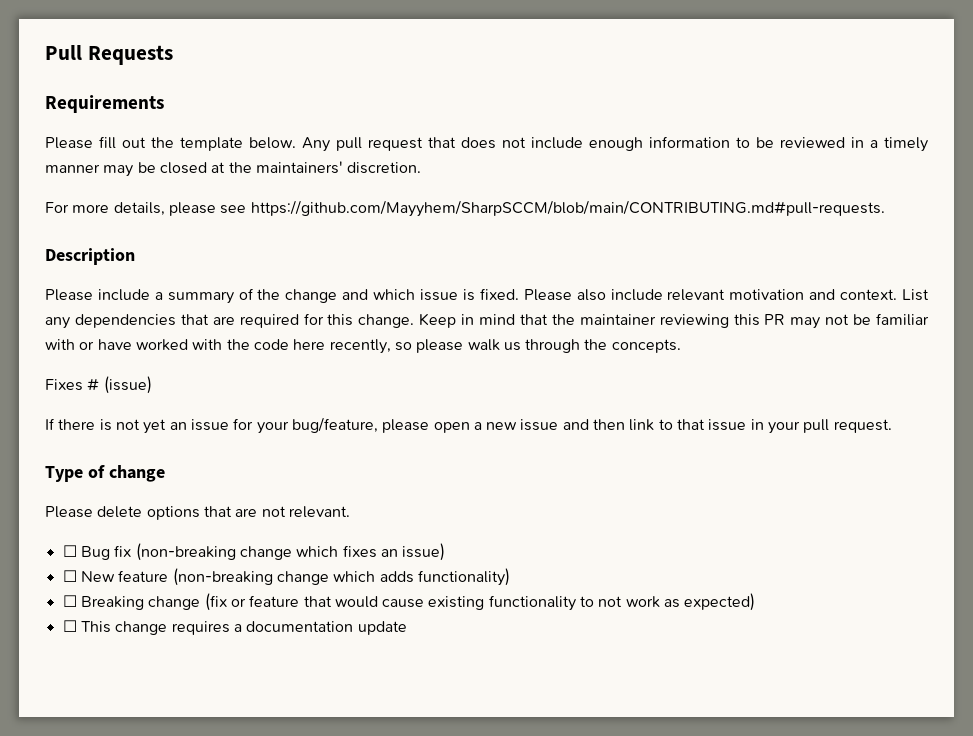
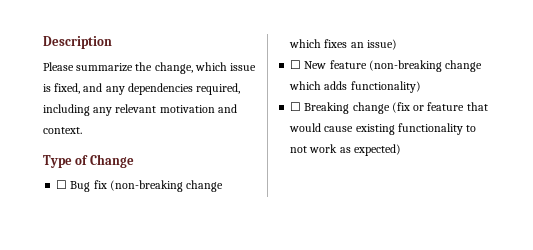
- Pull Requests
- Requirements
- Please fill out the template below. Any pull request that does not include enough information to be reviewed in a timely manner may be closed at the maintainers' discretion.
- For more details, please see https://github.com/Mayyhem/SharpSCCM/blob/main/CONTRIBUTING.md#pull-requests.
  Description
- Please include a summary of the change and which issue is fixed. Please also include relevant motivation and context. List any dependencies that are required for this change. Keep in mind that the maintainer reviewing this PR may not be familiar with or have worked with the code here recently, so please walk us through the concepts.
- Fixes # (issue)
- If there is not yet an issue for your bug/feature, please open a new issue and then link to that issue in your pull request.
- Type of change
- Please delete options that are not relevant.
+ Please summarize the change, which issue is fixed, and any dependencies required, including any relevant motivation and context.
+ Type of Change
- ☐ This change requires a documentation update

